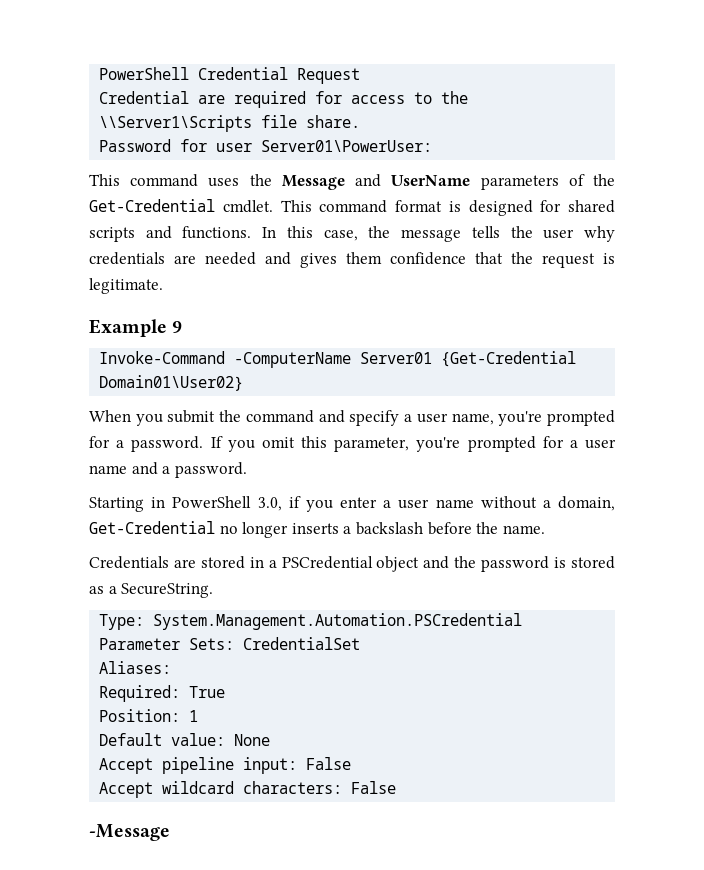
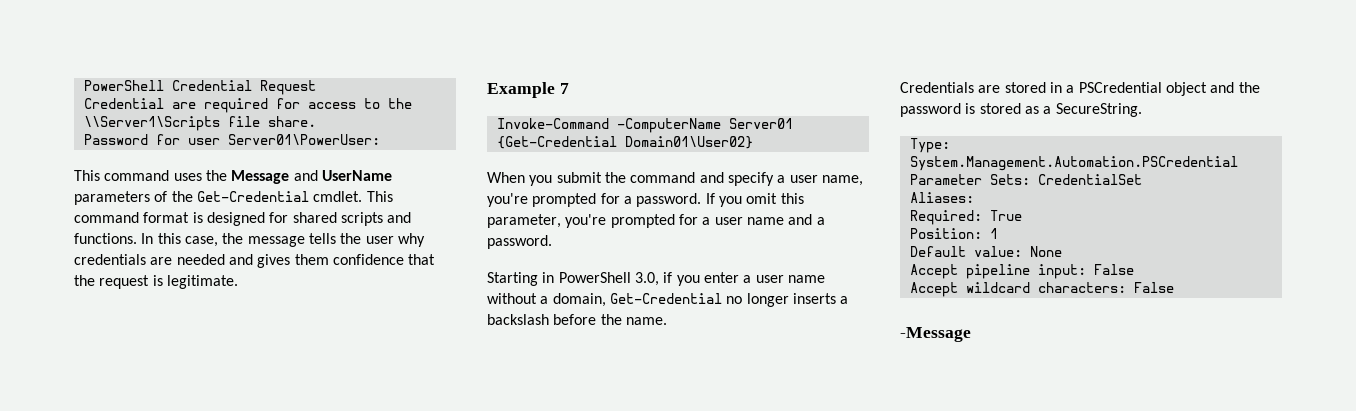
- Example 9
+ Example 7

